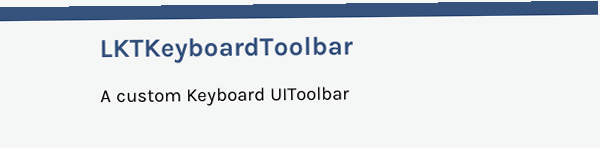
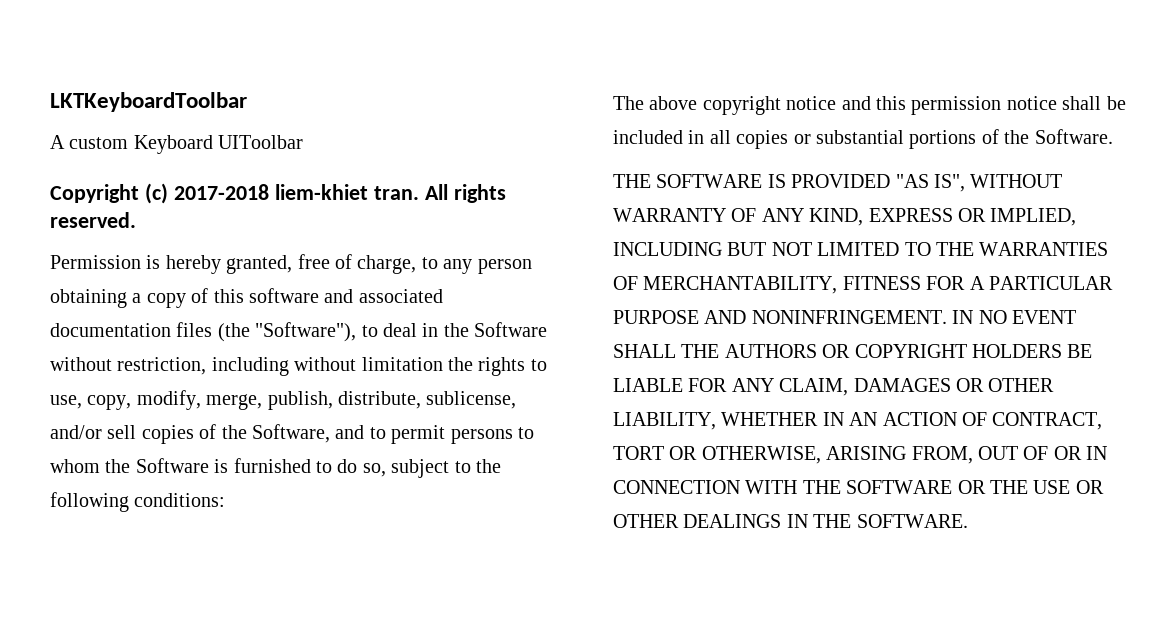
+ Copyright (c) 2017-2018 liem-khiet tran. All rights reserved.
+ Permission is hereby granted, free of charge, to any person obtaining a copy of this software and associated documentation files (the "Software"), to deal in the Software without restriction, including without limitation the rights to use, copy, modify, merge, publish, distribute, sublicense, and/or sell copies of the Software, and to permit persons to whom the Software is furnished to do so, subject to the following conditions:
+ The above copyright notice and this permission notice shall be included in all copies or substantial portions of the Software.
+ THE SOFTWARE IS PROVIDED "AS IS", WITHOUT WARRANTY OF ANY KIND, EXPRESS OR IMPLIED, INCLUDING BUT NOT LIMITED TO THE WARRANTIES OF MERCHANTABILITY, FITNESS FOR A PARTICULAR PURPOSE AND NONINFRINGEMENT. IN NO EVENT SHALL THE AUTHORS OR COPYRIGHT HOLDERS BE LIABLE FOR ANY CLAIM, DAMAGES OR OTHER LIABILITY, WHETHER IN AN ACTION OF CONTRACT, TORT OR OTHERWISE, ARISING FROM, OUT OF OR IN CONNECTION WITH THE SOFTWARE OR THE USE OR OTHER DEALINGS IN THE SOFTWARE.

